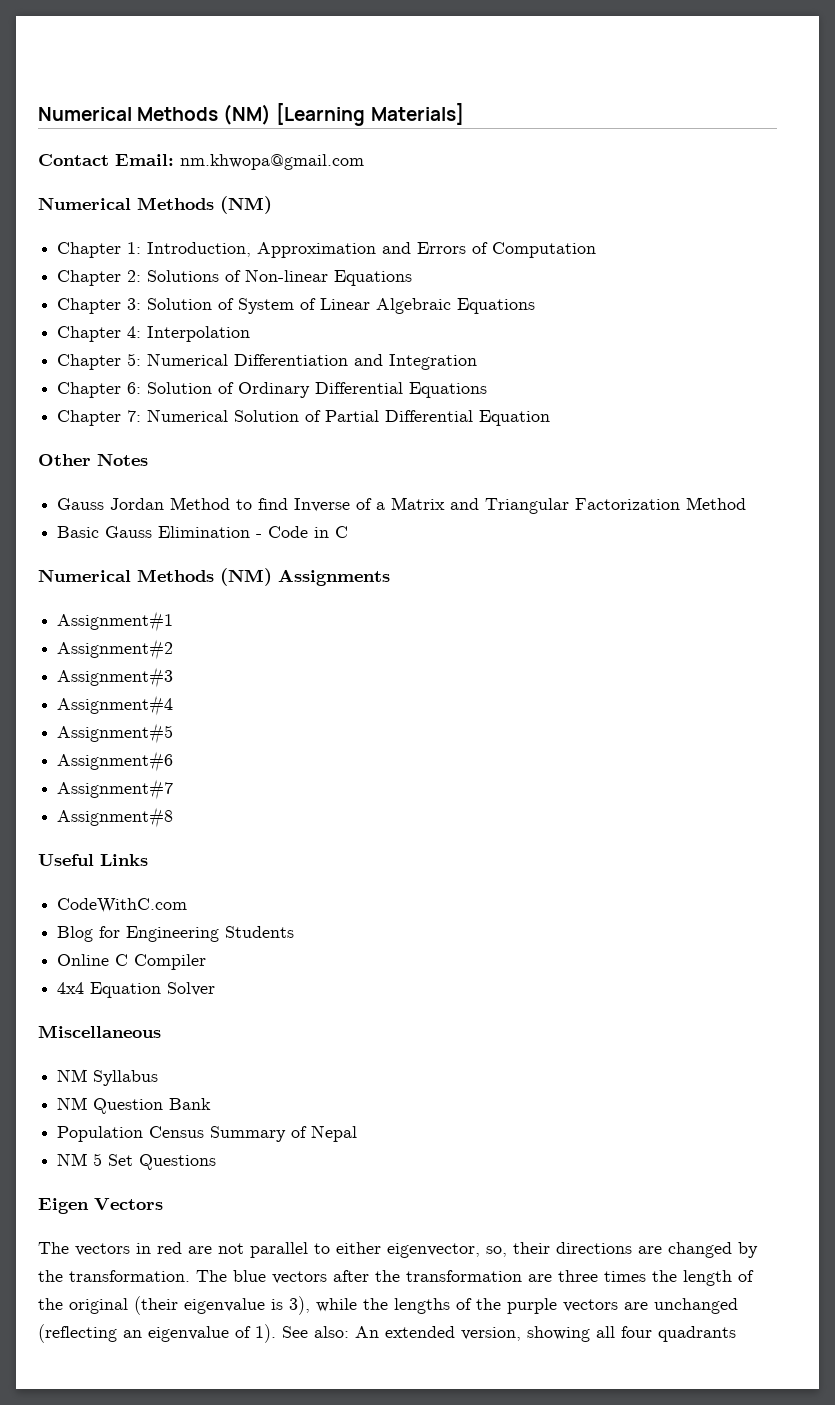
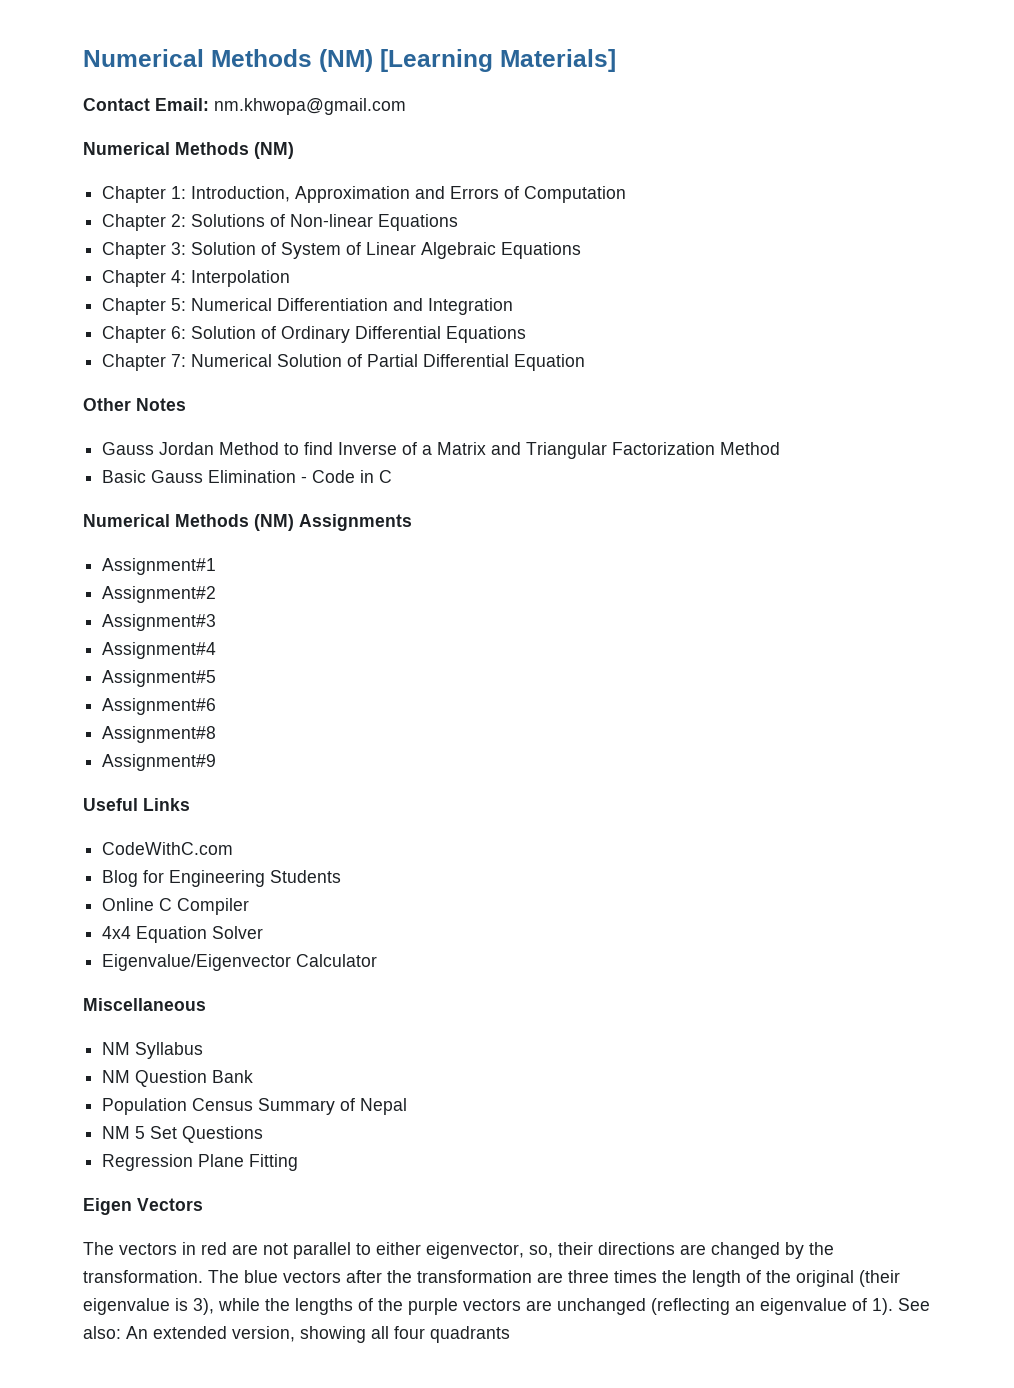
- Assignment#7
  Assignment#8
+ Assignment#9
+ Eigenvalue/Eigenvector Calculator
+ Regression Plane Fitting

